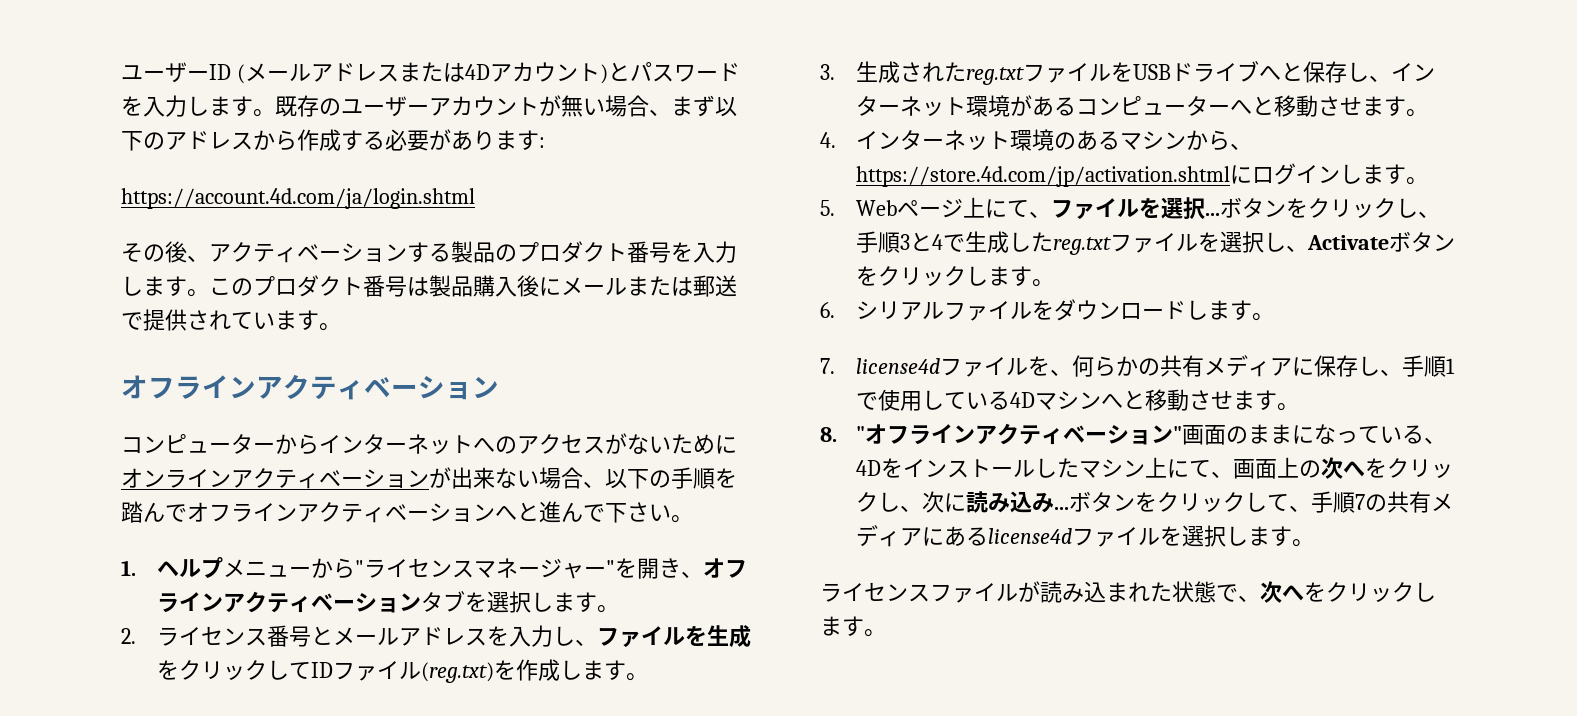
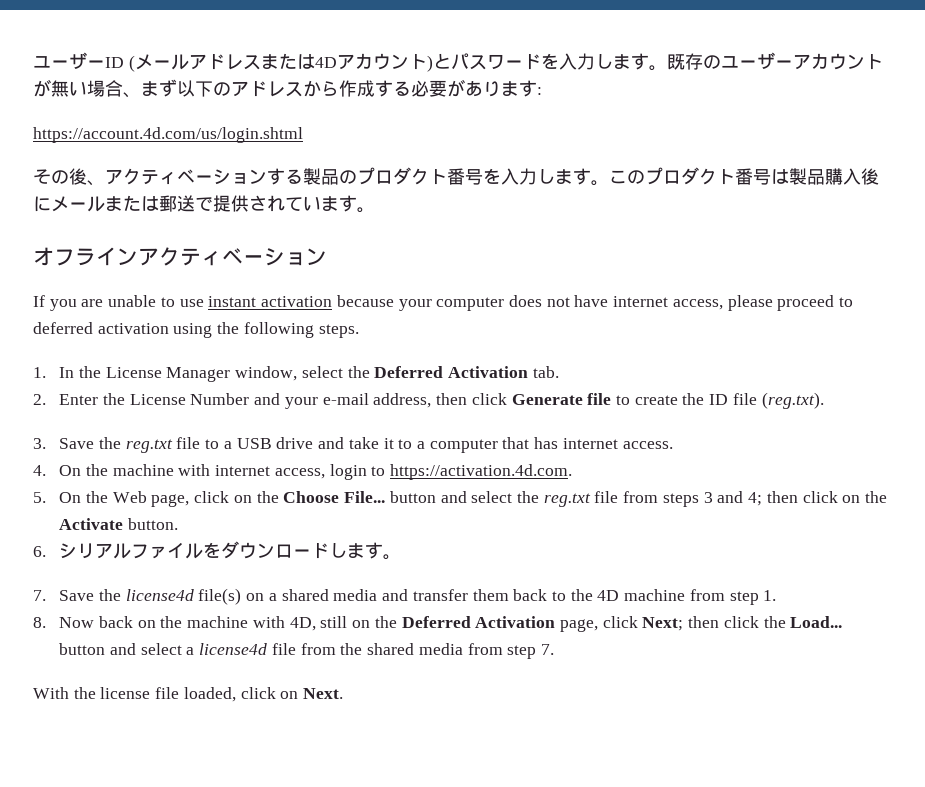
- https://account.4d.com/ja/login.shtml
+ https://account.4d.com/us/login.shtml
- コンピューターからインターネットへのアクセスがないためにオンラインアクティベーションが出来ない場合、以下の手順を踏んでオフラインアクティベーションへと進んで下さい。
- 1.ヘルプメニューから"ライセンスマネージャー"を開き、オフラインアクティベーションタブを選択します。
- 2.ライセンス番号とメールアドレスを入力し、ファイルを生成をクリックしてIDファイル(reg.txt)を作成します。
- 3.生成されたreg.txtファイルをUSBドライブへと保存し、インターネット環境があるコンピューターへと移動させます。
- 4.インターネット環境のあるマシンから、https://store.4d.com/jp/activation.shtmlにログインします。
- 5. Webページ上にて、ファイルを選択...ボタンをクリックし、手順3と4で生成したreg.txtファイルを選択し、Activateボタンをクリックします。
+ If you are unable to use instant activation because your computer does not have internet access, please proceed to deferred activation using the following steps.
+ 1. In the License Manager window, select the Deferred Activation tab.
+ 2. Enter the License Number and your e-mail address, then click Generate file to create the ID file (reg.txt).
+ 3. Save the reg.txt file to a USB drive and take it to a computer that has internet access.
+ 4. On the machine with internet access, login to https://activation.4d.com.
+ 5. On the Web page, click on the Choose File... button and select the reg.txt file from steps 3 and 4; then click on the Activate button.
- 7. license4dファイルを、何らかの共有メディアに保存し、手順1で使用している4Dマシンへと移動させます。
- 8. "オフラインアクティベーション"画面のままになっている、4Dをインストールしたマシン上にて、画面上の次へをクリックし、次に読み込み...ボタンをクリックして、手順7の共有メディアにあるlicense4dファイルを選択します。
- ライセンスファイルが読み込まれた状態で、次へをクリックします。
+ 7. Save the license4d file(s) on a shared media and transfer them back to the 4D machine from step 1.
+ 8. Now back on the machine with 4D, still on the Deferred Activation page, click Next; then click the Load... button and select a license4d file from the shared media from step 7.
+ With the license file loaded, click on Next.

